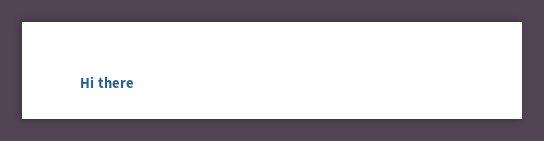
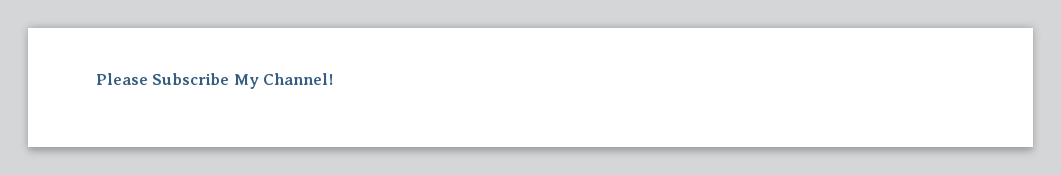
- Hi there
+ Please Subscribe My Channel!

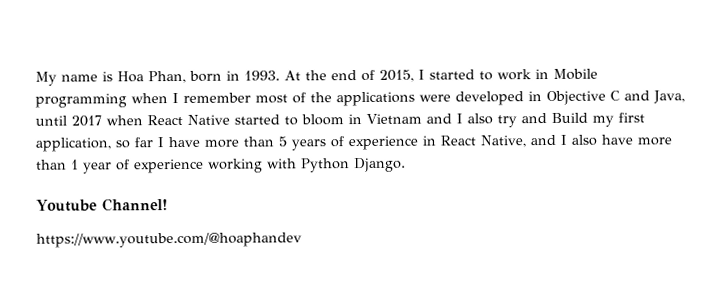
- Please Subscribe My Channel!
+ My name is Hoa Phan, born in 1993. At the end of 2015, I started to work in Mobile programming when I remember most of the applications were developed in Objective C and Java, until 2017 when React Native started to bloom in Vietnam and I also try and Build my first application, so far I have more than 5 years of experience in React Native, and I also have more than 1 year of experience working with Python Django.
+ Youtube Channel!
+ https://www.youtube.com/@hoaphandev

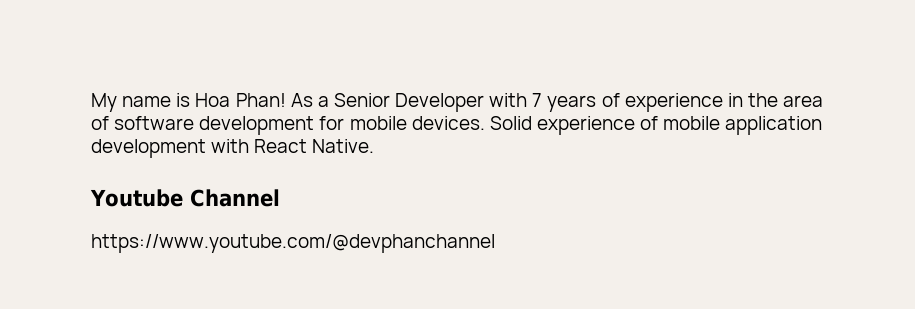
- My name is Hoa Phan, born in 1993. At the end of 2015, I started to work in Mobile programming when I remember most of the applications were developed in Objective C and Java, until 2017 when React Native started to bloom in Vietnam and I also try and Build my first application, so far I have more than 5 years of experience in React Native, and I also have more than 1 year of experience working with Python Django.
+ My name is Hoa Phan! As a Senior Developer with 7 years of experience in the area of software development for mobile devices. Solid experience of mobile application development with React Native.
- Youtube Channel!
- https://www.youtube.com/@hoaphandev
+ Youtube Channel
+ https://www.youtube.com/@devphanchannel

